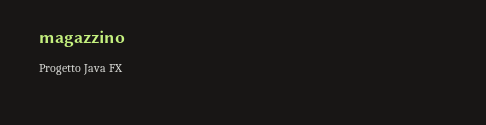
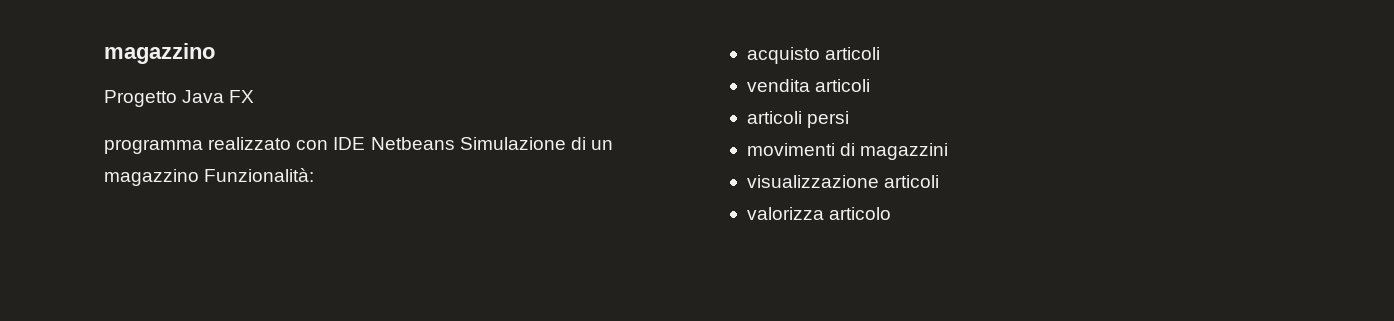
+ programma realizzato con IDE Netbeans Simulazione di un magazzino Funzionalità:
+ acquisto articoli
+ vendita articoli
+ articoli persi
+ movimenti di magazzini
+ visualizzazione articoli
+ valorizza articolo

